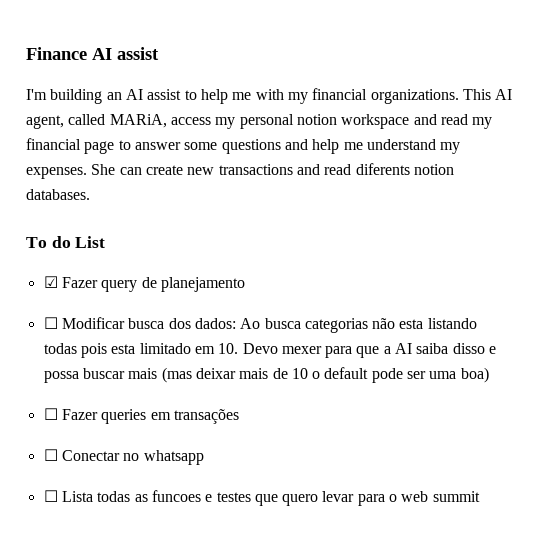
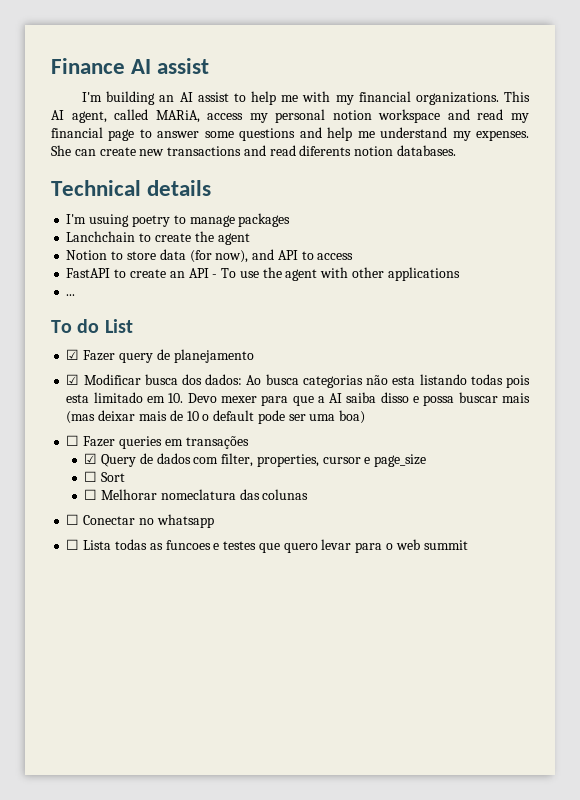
+ Technical details
+ I'm usuing poetry to manage packages
+ Lanchchain to create the agent
+ Notion to store data (for now), and API to access
+ FastAPI to create an API - To use the agent with other applications
+ ...
- ☐ Modificar busca dos dados: Ao busca categorias não esta listando todas pois esta limitado em 10. Devo mexer para que a AI saiba disso e possa buscar mais (mas deixar mais de 10 o default pode ser uma boa)
+ ☑ Modificar busca dos dados: Ao busca categorias não esta listando todas pois esta limitado em 10. Devo mexer para que a AI saiba disso e possa buscar mais (mas deixar mais de 10 o default pode ser uma boa)
+ ☑ Query de dados com filter, properties, cursor e page_size
+ ☐ Sort
+ ☐ Melhorar nomeclatura das colunas

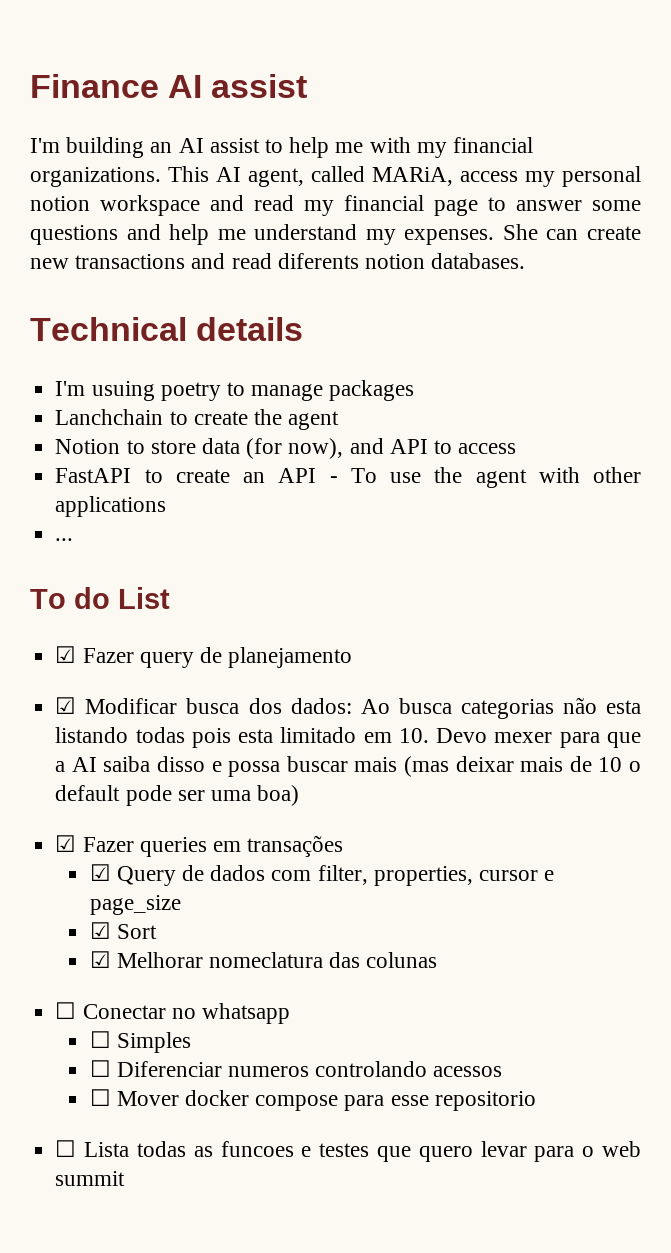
- ☐ Fazer queries em transações
+ ☑ Fazer queries em transações
- ☐ Sort
+ ☑ Sort
- ☐ Melhorar nomeclatura das colunas
+ ☑ Melhorar nomeclatura das colunas
+ ☐ Simples
+ ☐ Diferenciar numeros controlando acessos
+ ☐ Mover docker compose para esse repositorio

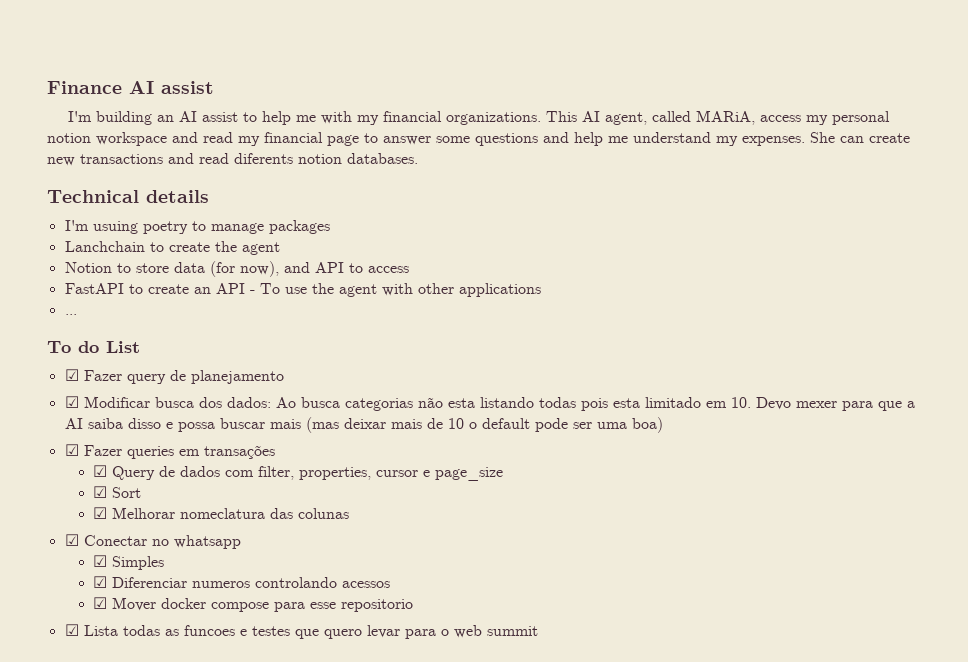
- ☐ Conectar no whatsapp
+ ☑ Conectar no whatsapp
- ☐ Simples
+ ☑ Simples
- ☐ Diferenciar numeros controlando acessos
+ ☑ Diferenciar numeros controlando acessos
- ☐ Mover docker compose para esse repositorio
+ ☑ Mover docker compose para esse repositorio
- ☐ Lista todas as funcoes e testes que quero levar para o web summit
+ ☑ Lista todas as funcoes e testes que quero levar para o web summit

